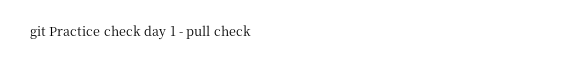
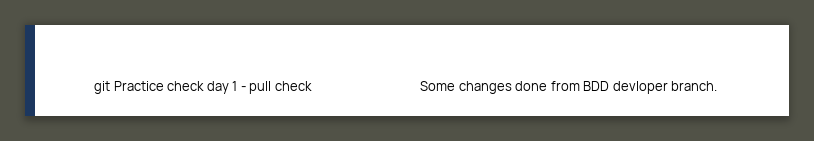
+ Some changes done from BDD devloper branch.

